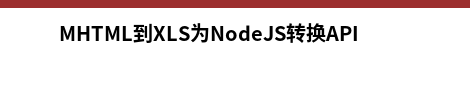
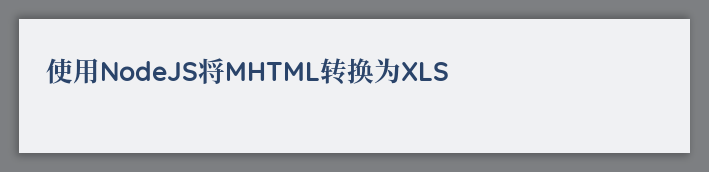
- MHTML到XLS为NodeJS转换API
+ 使用NodeJS将MHTML转换为XLS

